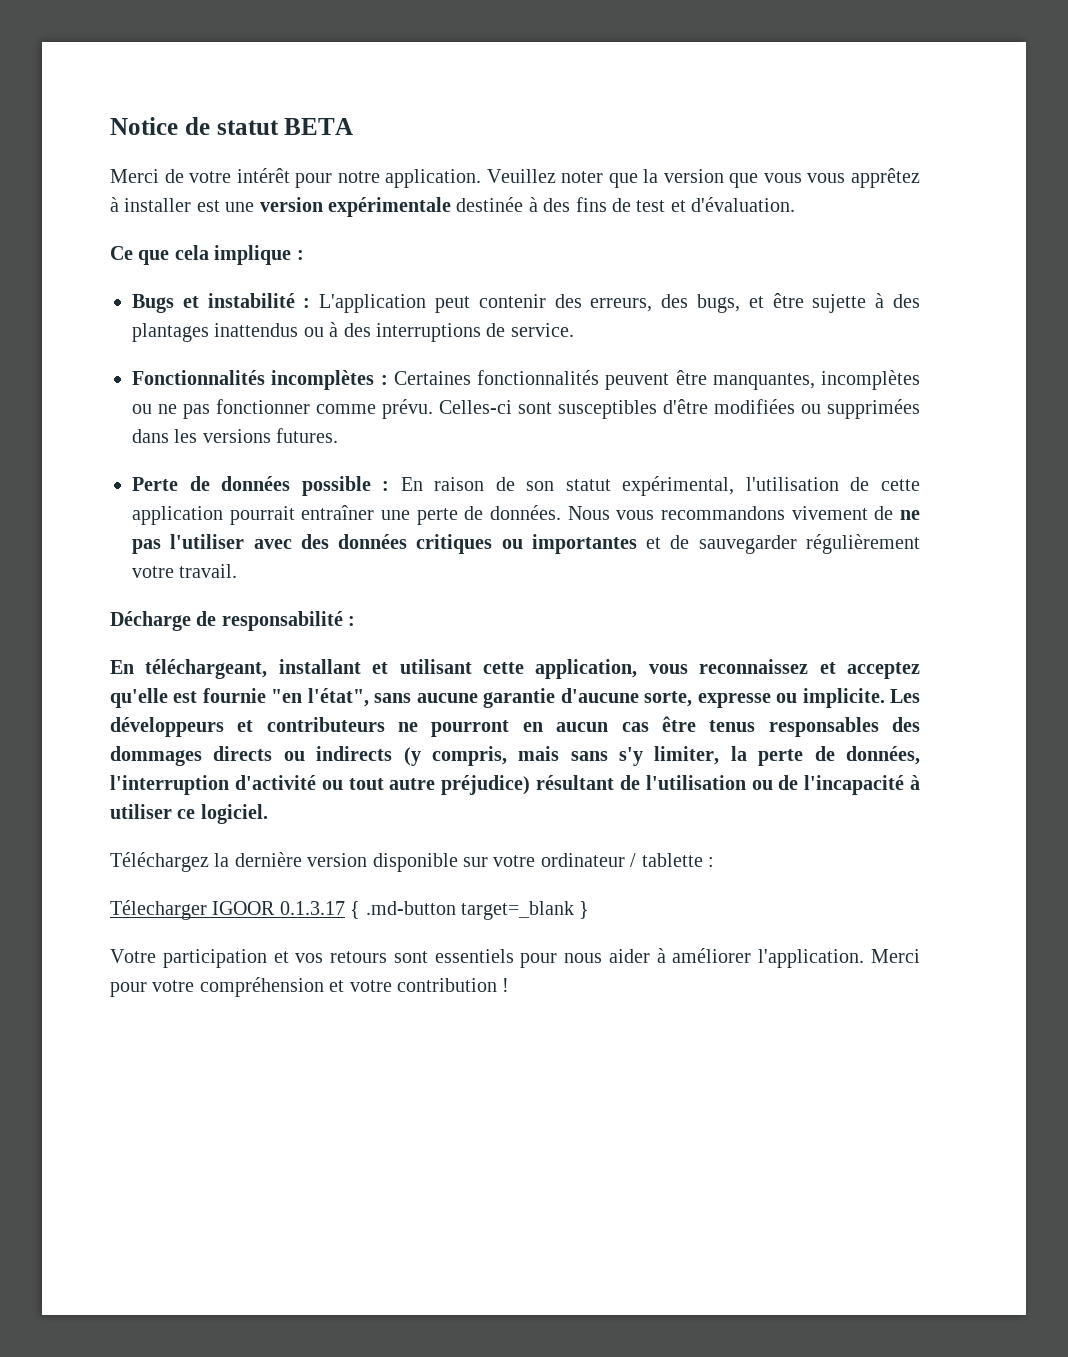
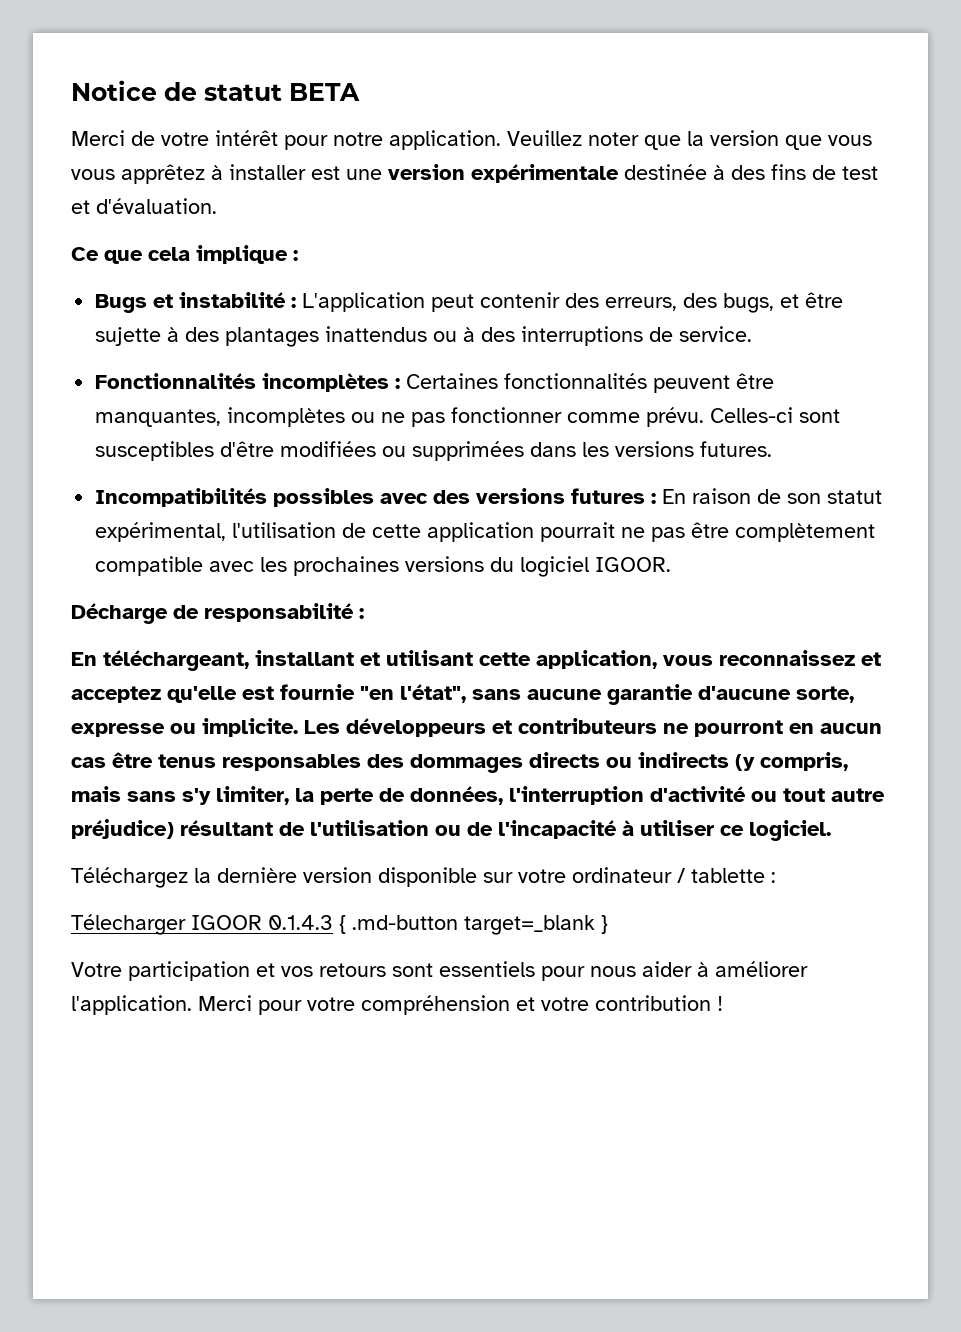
- Perte de données possible : En raison de son statut expérimental, l'utilisation de cette application pourrait entraîner une perte de données. Nous vous recommandons vivement de ne pas l'utiliser avec des données critiques ou importantes et de sauvegarder régulièrement votre travail.
+ Incompatibilités possibles avec des versions futures : En raison de son statut expérimental, l'utilisation de cette application pourrait ne pas être complètement compatible avec les prochaines versions du logiciel IGOOR.
- Télecharger IGOOR 0.1.3.17 { .md-button target=_blank }
+ Télecharger IGOOR 0.1.4.3 { .md-button target=_blank }

